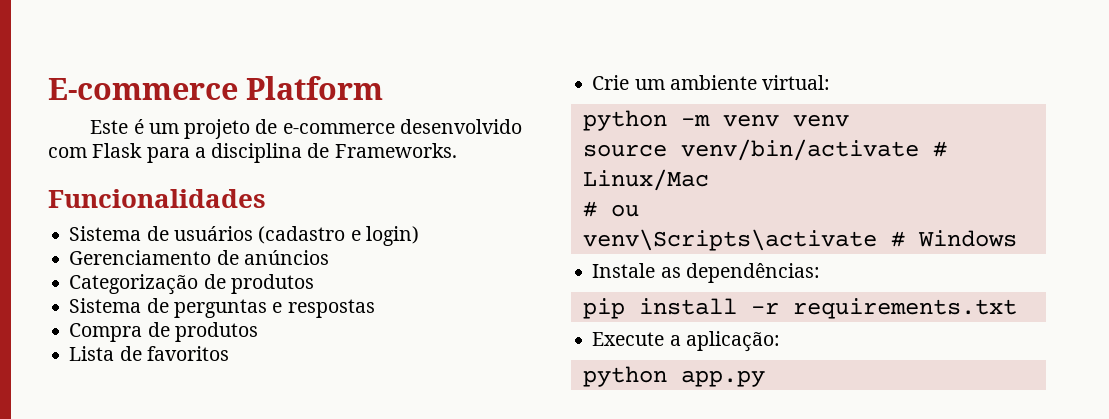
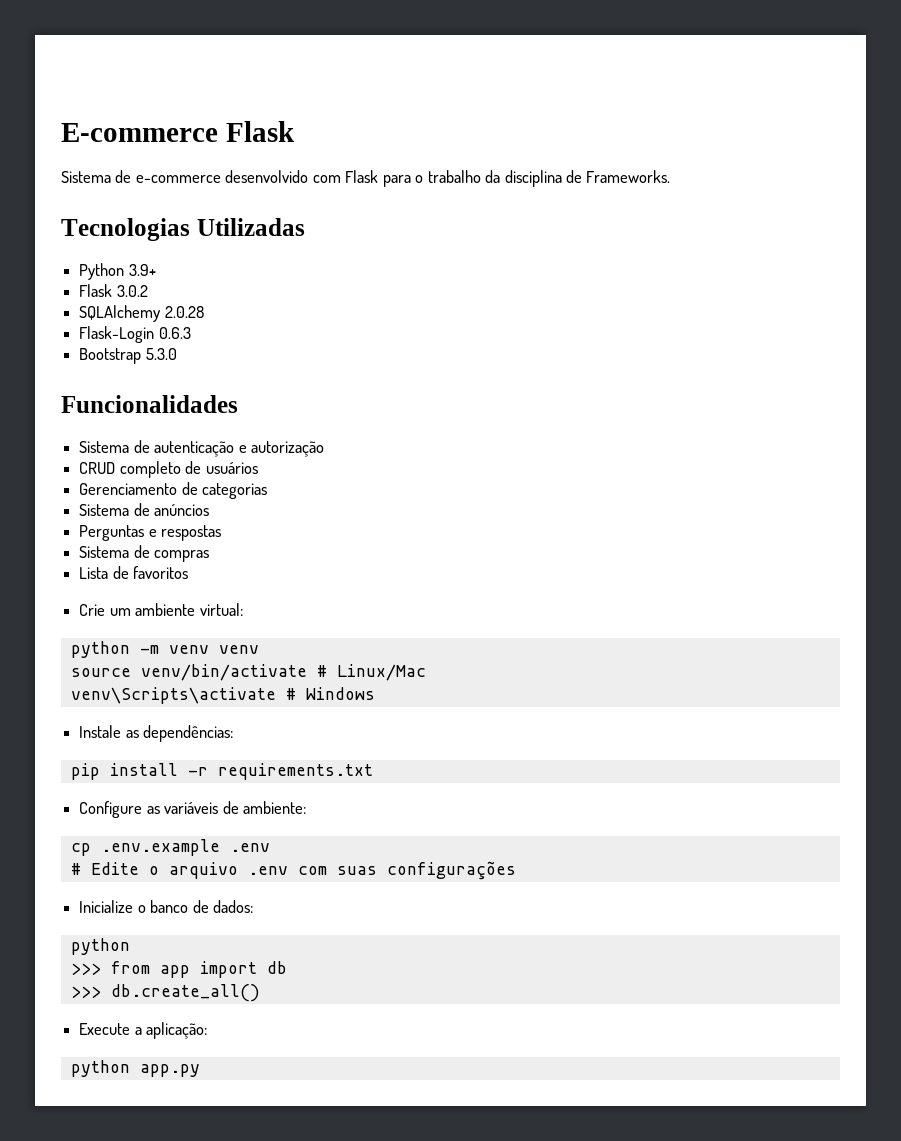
- E-commerce Platform
- Este é um projeto de e-commerce desenvolvido com Flask para a disciplina de Frameworks.
+ E-commerce Flask
+ Sistema de e-commerce desenvolvido com Flask para o trabalho da disciplina de Frameworks.
+ Tecnologias Utilizadas
+ Python 3.9+
+ Flask 3.0.2
+ SQLAlchemy 2.0.28
+ Flask-Login 0.6.3
+ Bootstrap 5.3.0
  Funcionalidades
- Sistema de usuários (cadastro e login)
- Gerenciamento de anúncios
- Categorização de produtos
- Sistema de perguntas e respostas
+ Sistema de autenticação e autorização
+ CRUD completo de usuários
+ Gerenciamento de categorias
+ Sistema de anúncios
+ Perguntas e respostas
- Compra de produtos
+ Sistema de compras
- # ou
+ Configure as variáveis de ambiente:
+ cp .env.example .env
+ # Edite o arquivo .env com suas configurações
+ Inicialize o banco de dados:
+ python
+ >>> from app import db
+ >>> db.create_all()

